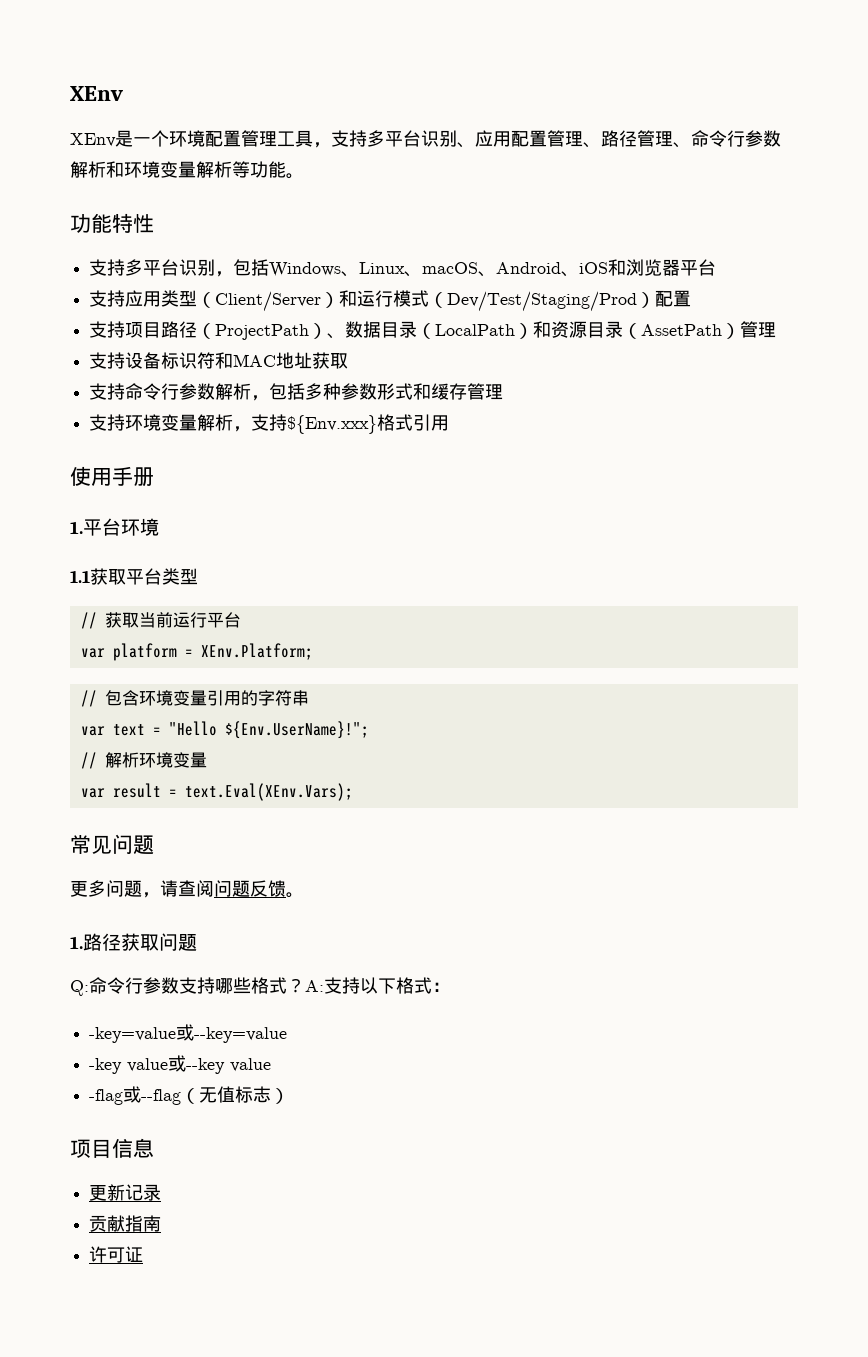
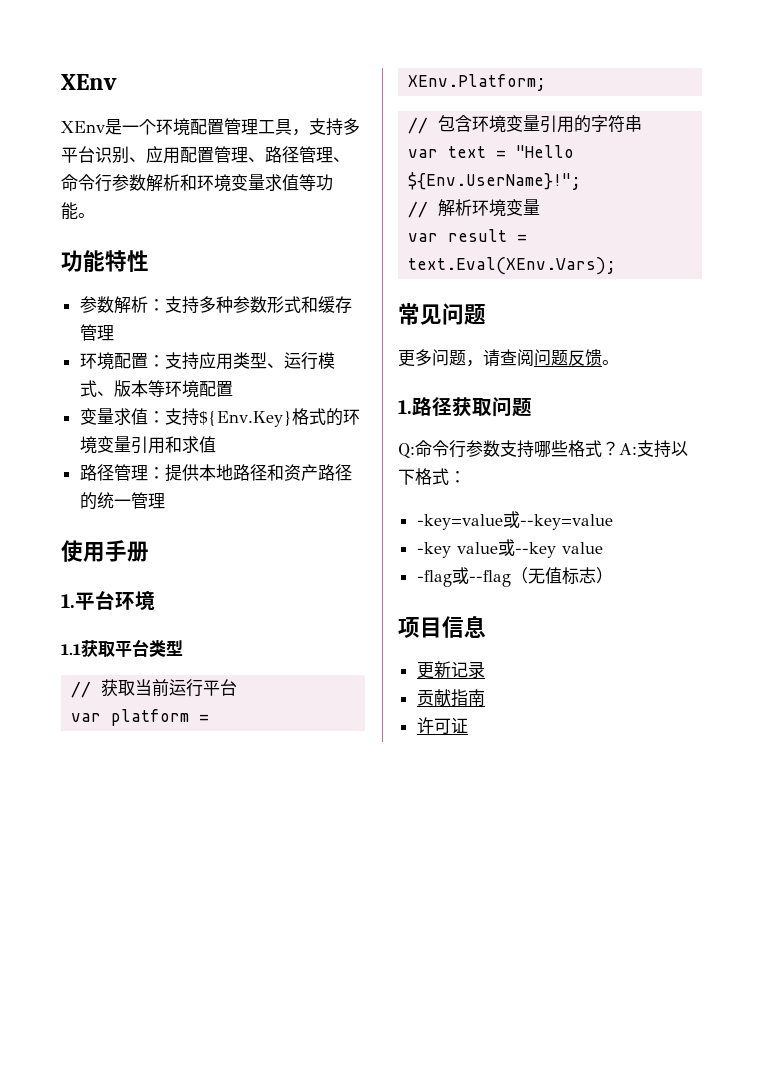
- XEnv是一个环境配置管理工具，支持多平台识别、应用配置管理、路径管理、命令行参数解析和环境变量解析等功能。
+ XEnv是一个环境配置管理工具，支持多平台识别、应用配置管理、路径管理、命令行参数解析和环境变量求值等功能。
- 支持多平台识别，包括Windows、Linux、macOS、Android、iOS和浏览器平台
- 支持应用类型（Client/Server）和运行模式（Dev/Test/Staging/Prod）配置
- 支持项目路径（ProjectPath）、数据目录（LocalPath）和资源目录（AssetPath）管理
- 支持设备标识符和MAC地址获取
- 支持命令行参数解析，包括多种参数形式和缓存管理
+ 参数解析：支持多种参数形式和缓存管理
- 支持环境变量解析，支持${Env.xxx}格式引用
+ 环境配置：支持应用类型、运行模式、版本等环境配置
+ 变量求值：支持${Env.Key}格式的环境变量引用和求值
+ 路径管理：提供本地路径和资产路径的统一管理

